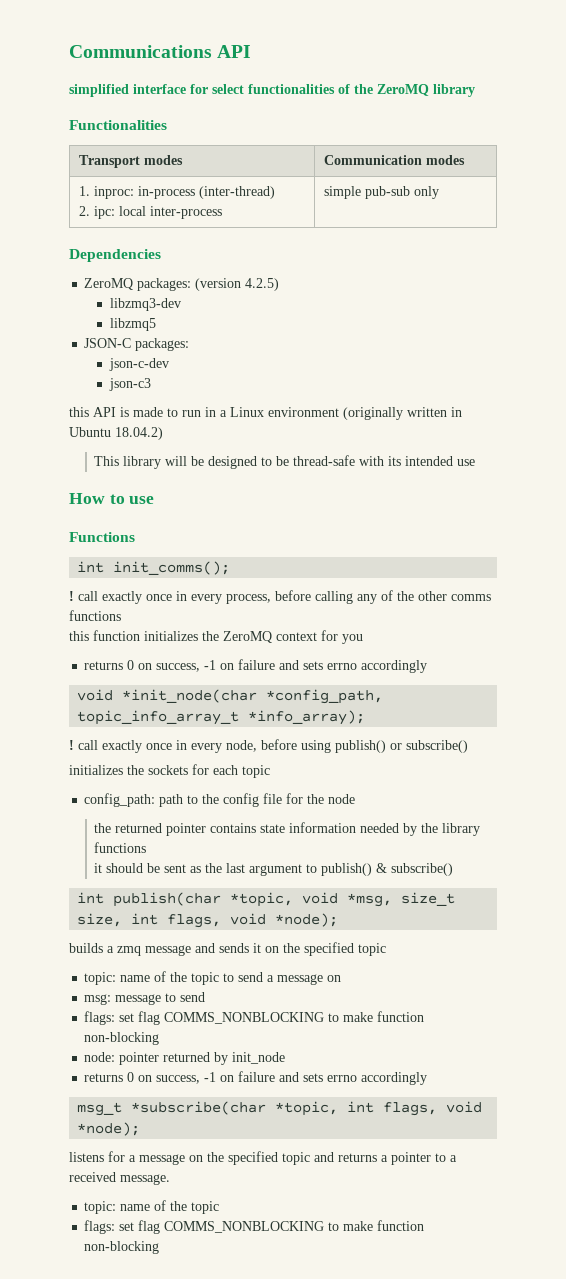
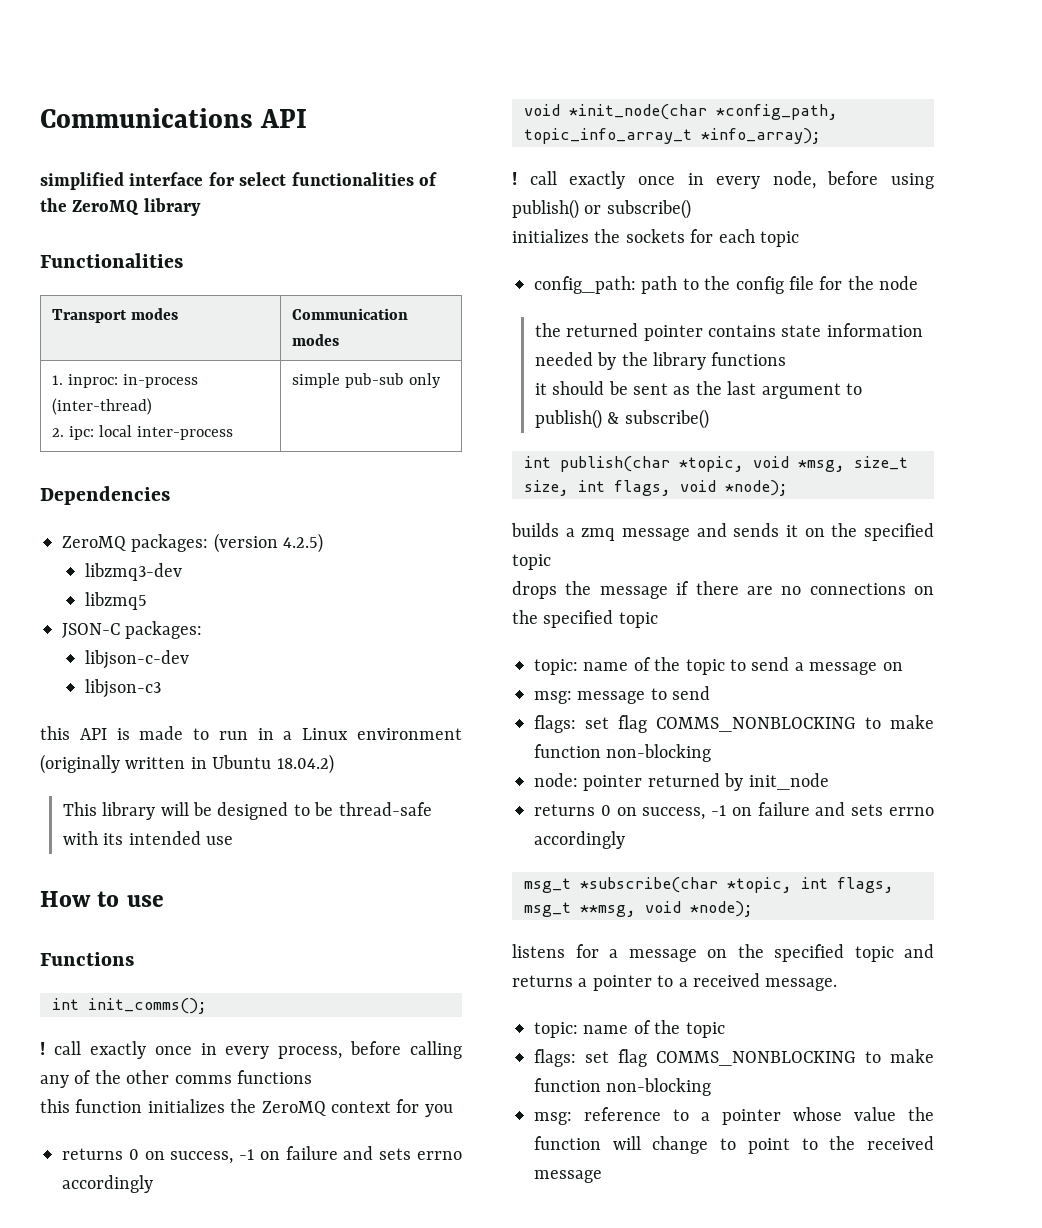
- json-c-dev
- json-c3
+ libjson-c-dev
+ libjson-c3
+ drops the message if there are no connections on the specified topic
- msg_t *subscribe(char *topic, int flags, void *node);
+ msg_t *subscribe(char *topic, int flags, msg_t **msg, void *node);
+ msg: reference to a pointer whose value the function will change to point to the received message

